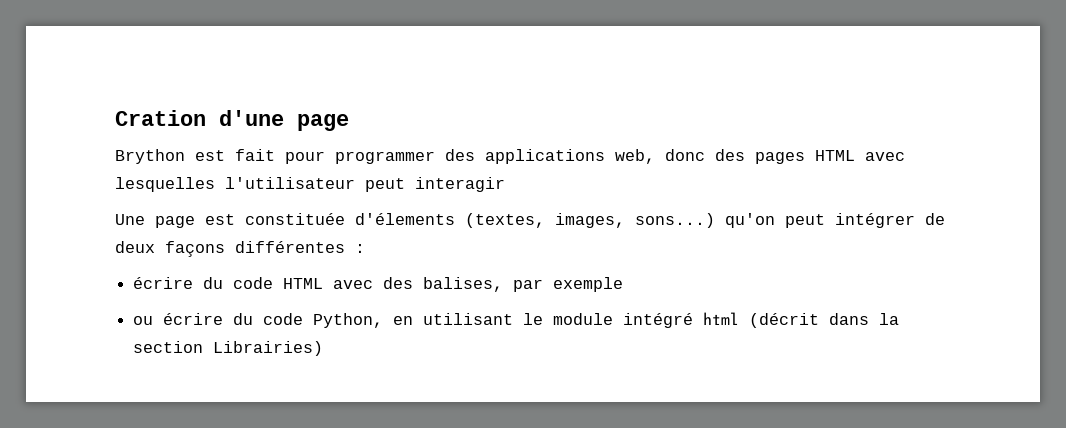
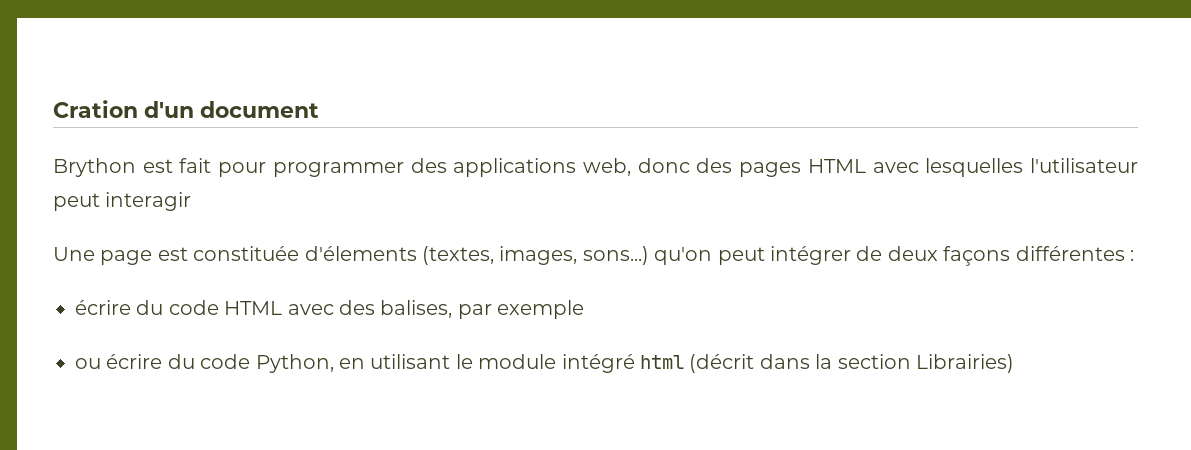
- Cration d'une page
+ Cration d'un document

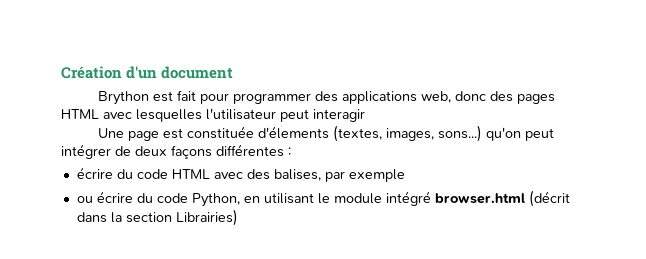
- Cration d'un document
+ Création d'un document
- ou écrire du code Python, en utilisant le module intégré html (décrit dans la section Librairies)
+ ou écrire du code Python, en utilisant le module intégré browser.html (décrit dans la section Librairies)

